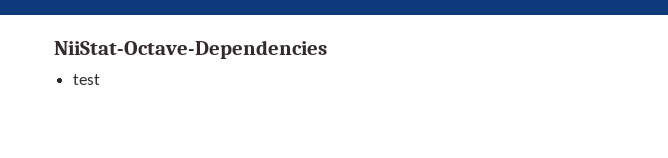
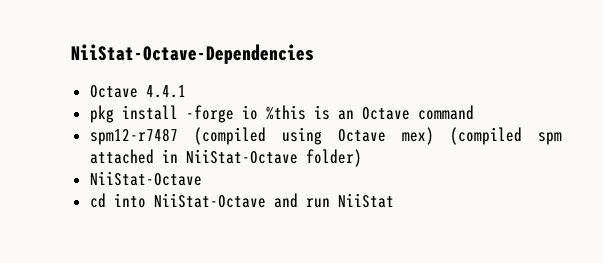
- test
+ Octave 4.4.1
+ pkg install -forge io %this is an Octave command
+ spm12-r7487 (compiled using Octave mex) (compiled spm attached in NiiStat-Octave folder)
+ NiiStat-Octave
+ cd into NiiStat-Octave and run NiiStat

